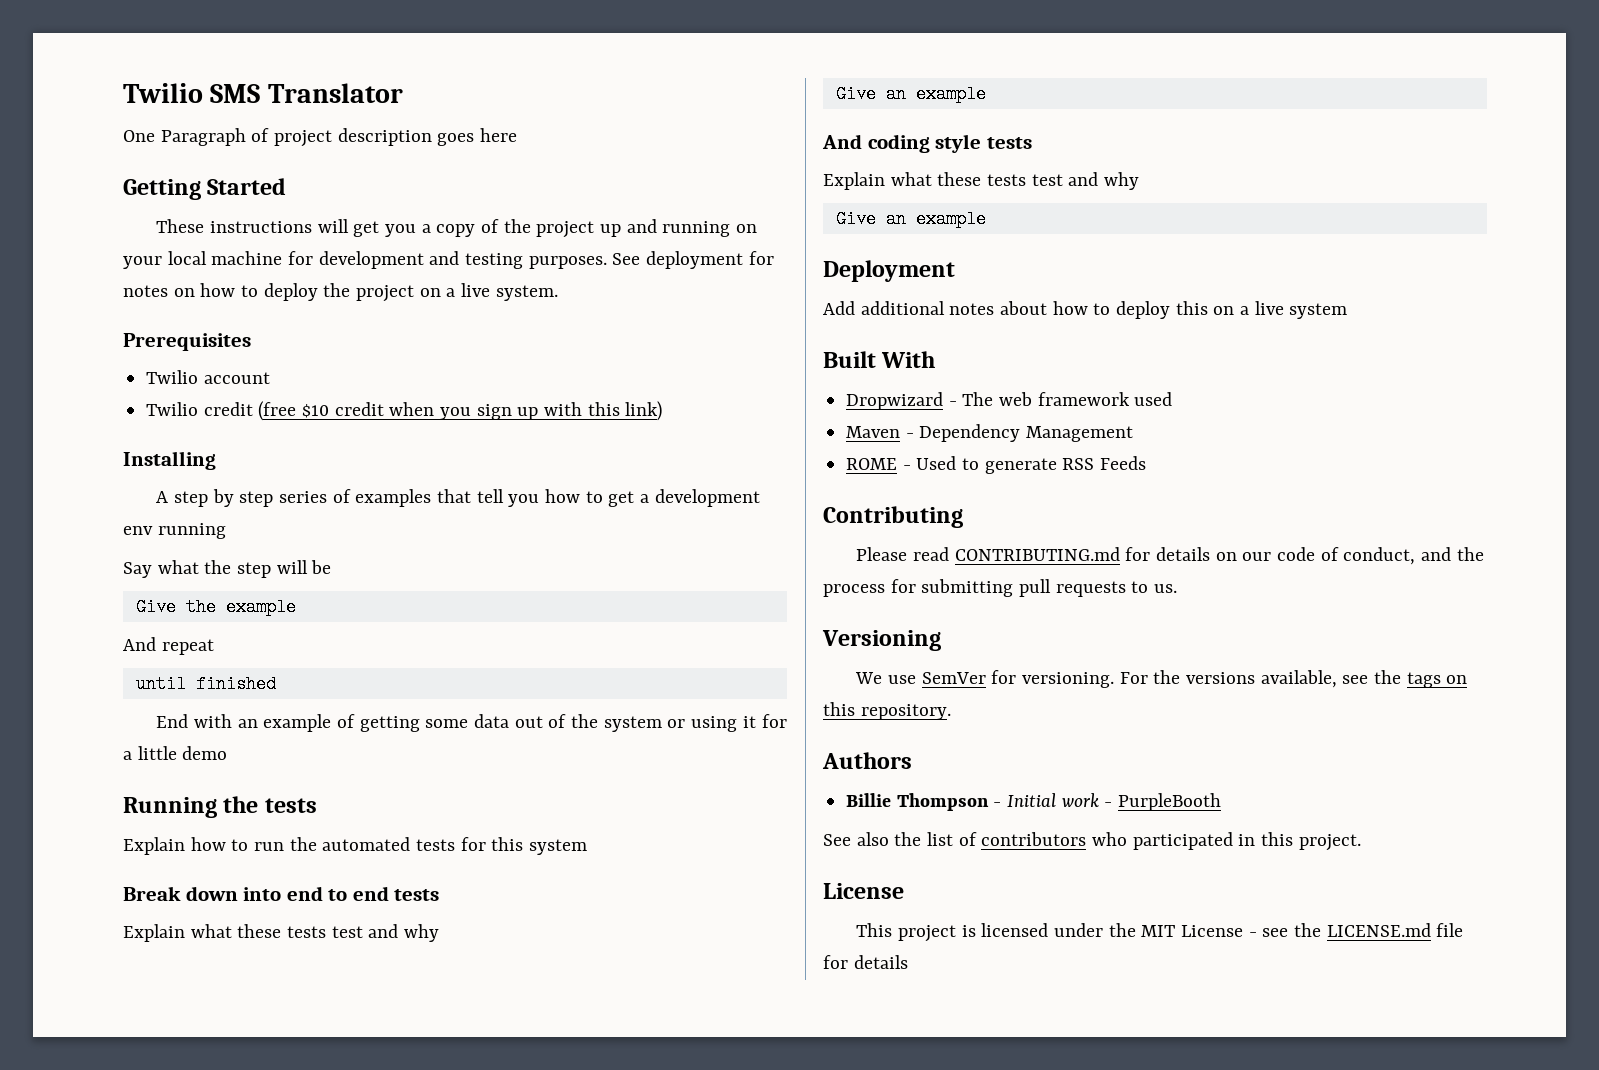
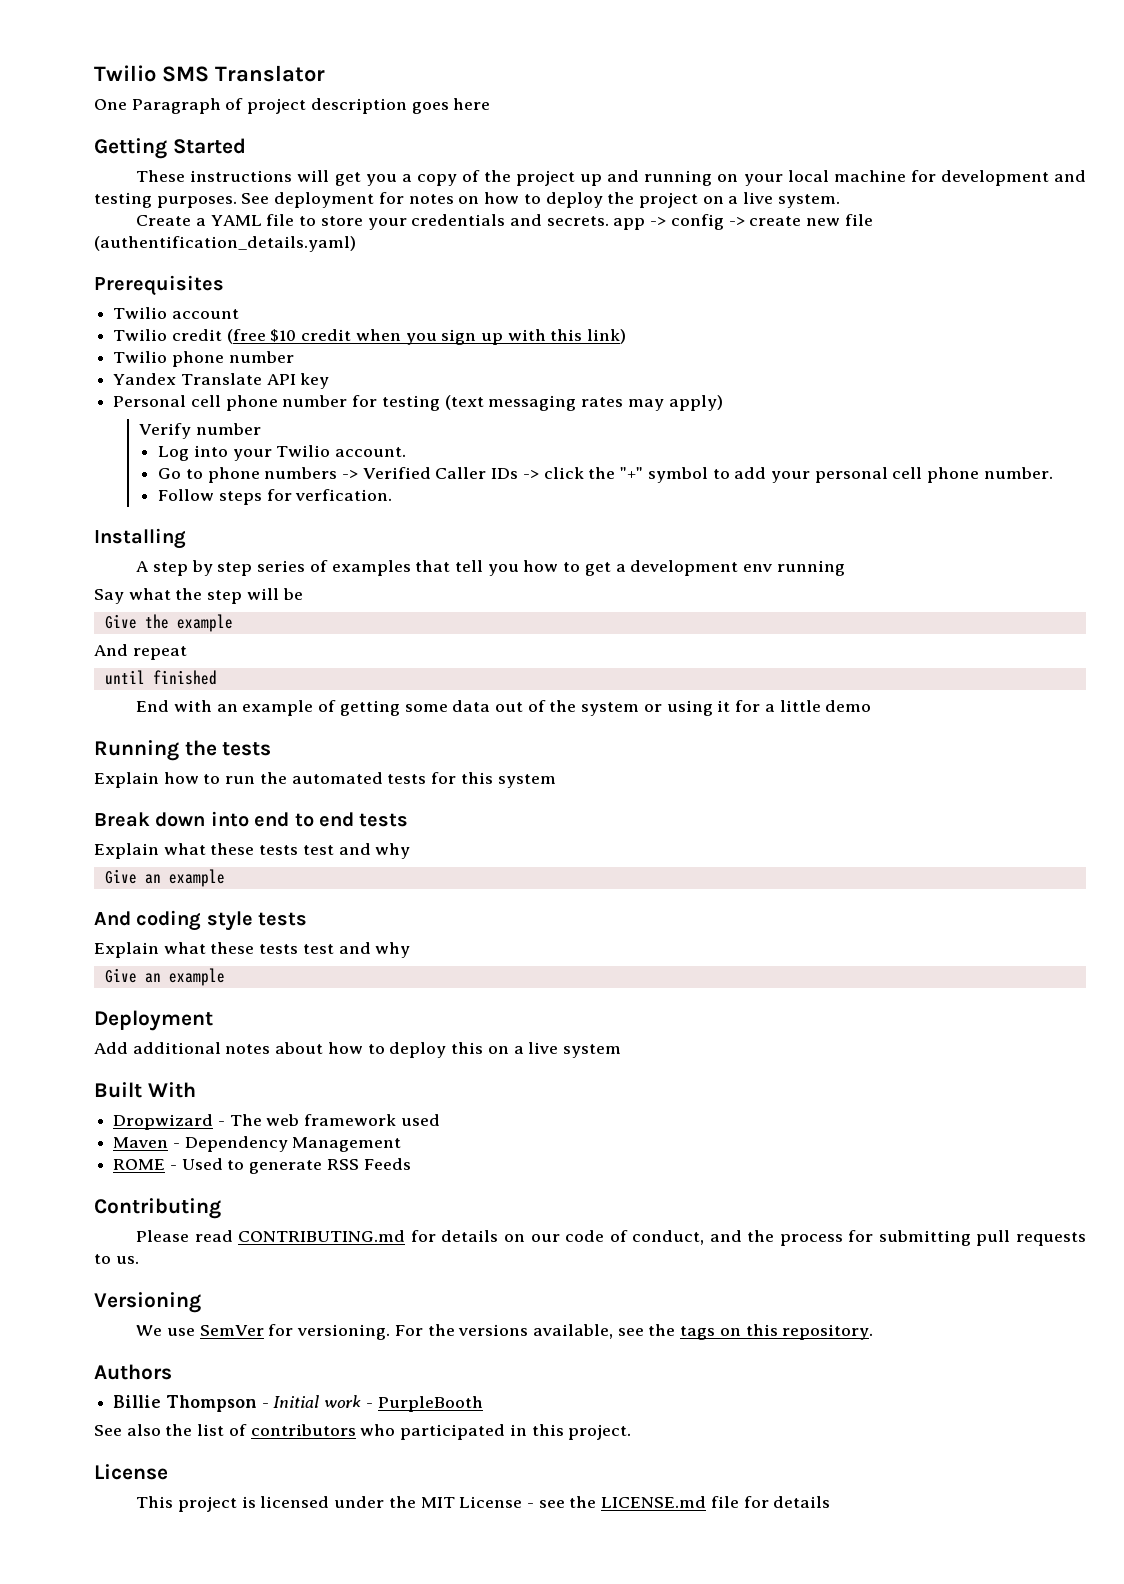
+ Create a YAML file to store your credentials and secrets. app -> config -> create new file (authentification_details.yaml)
+ Twilio phone number
+ Yandex Translate API key
+ Personal cell phone number for testing (text messaging rates may apply)
+ Verify number
+ Log into your Twilio account.
+ Go to phone numbers -> Verified Caller IDs -> click the "+" symbol to add your personal cell phone number.
+ Follow steps for verfication.

